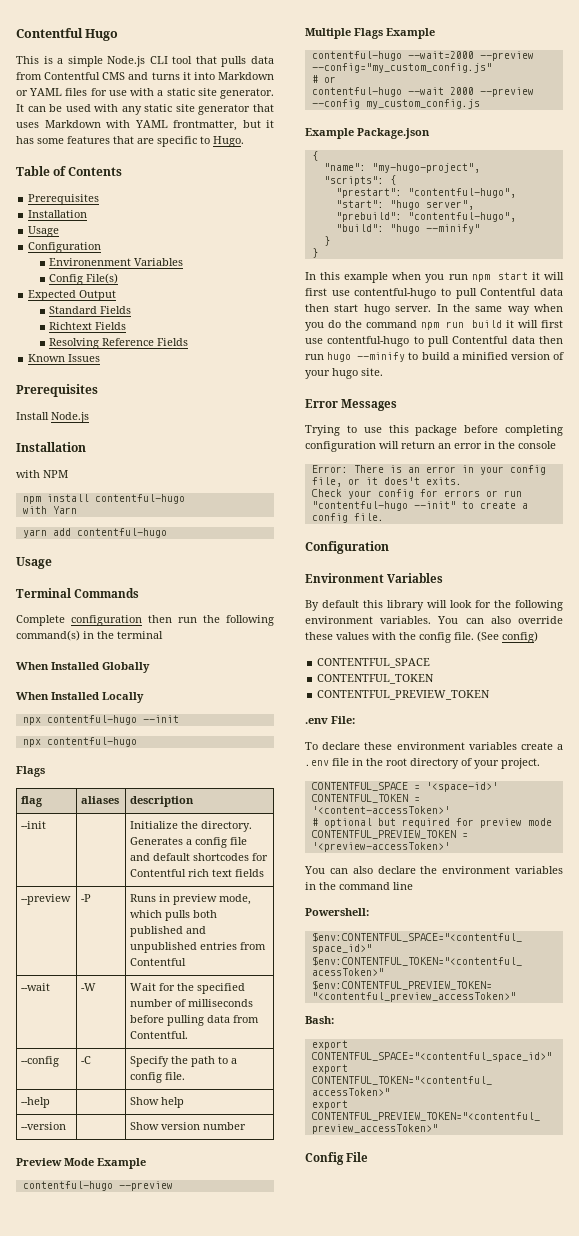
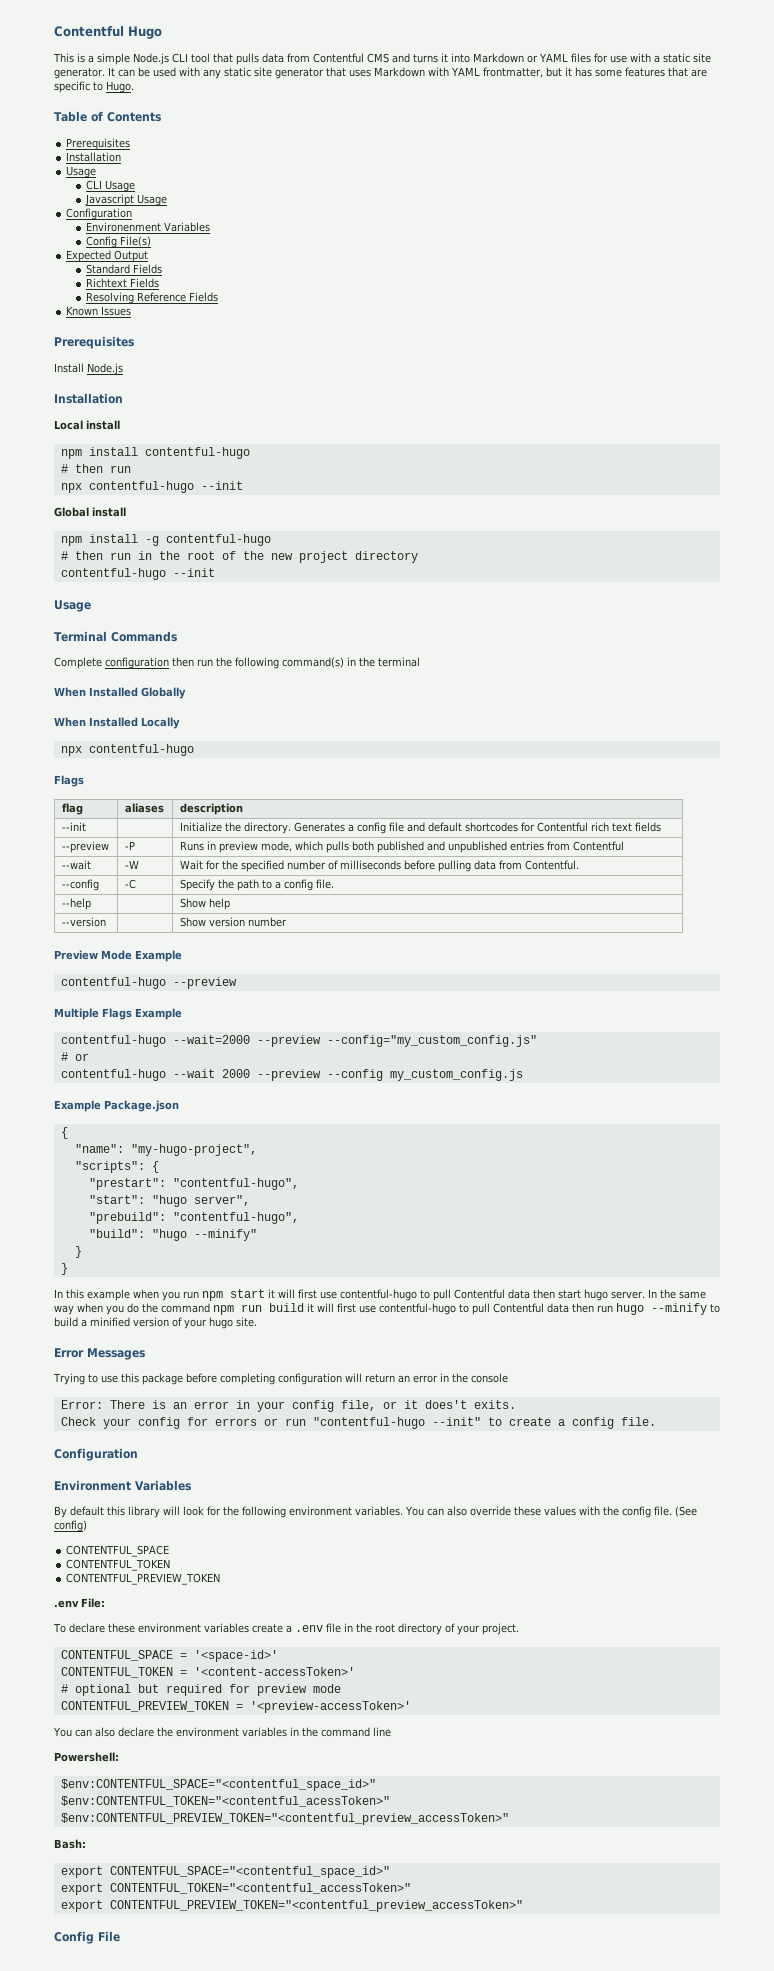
+ CLI Usage
+ Javascript Usage
- with NPM
+ Local install
  npm install contentful-hugo
- with Yarn
- yarn add contentful-hugo
+ # then run
+ npx contentful-hugo --init
+ Global install
+ npm install -g contentful-hugo
+ # then run in the root of the new project directory
+ contentful-hugo --init
- npx contentful-hugo --init

